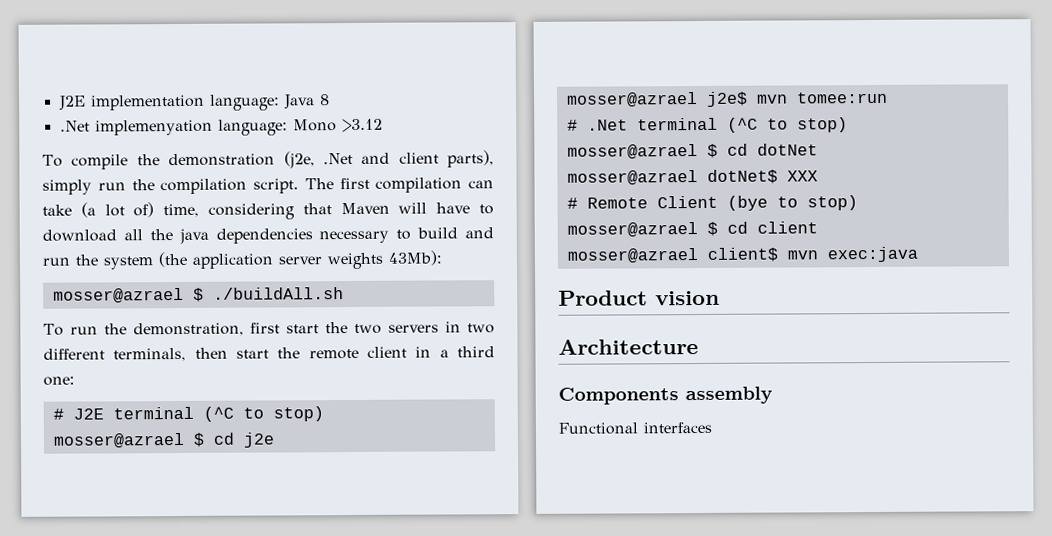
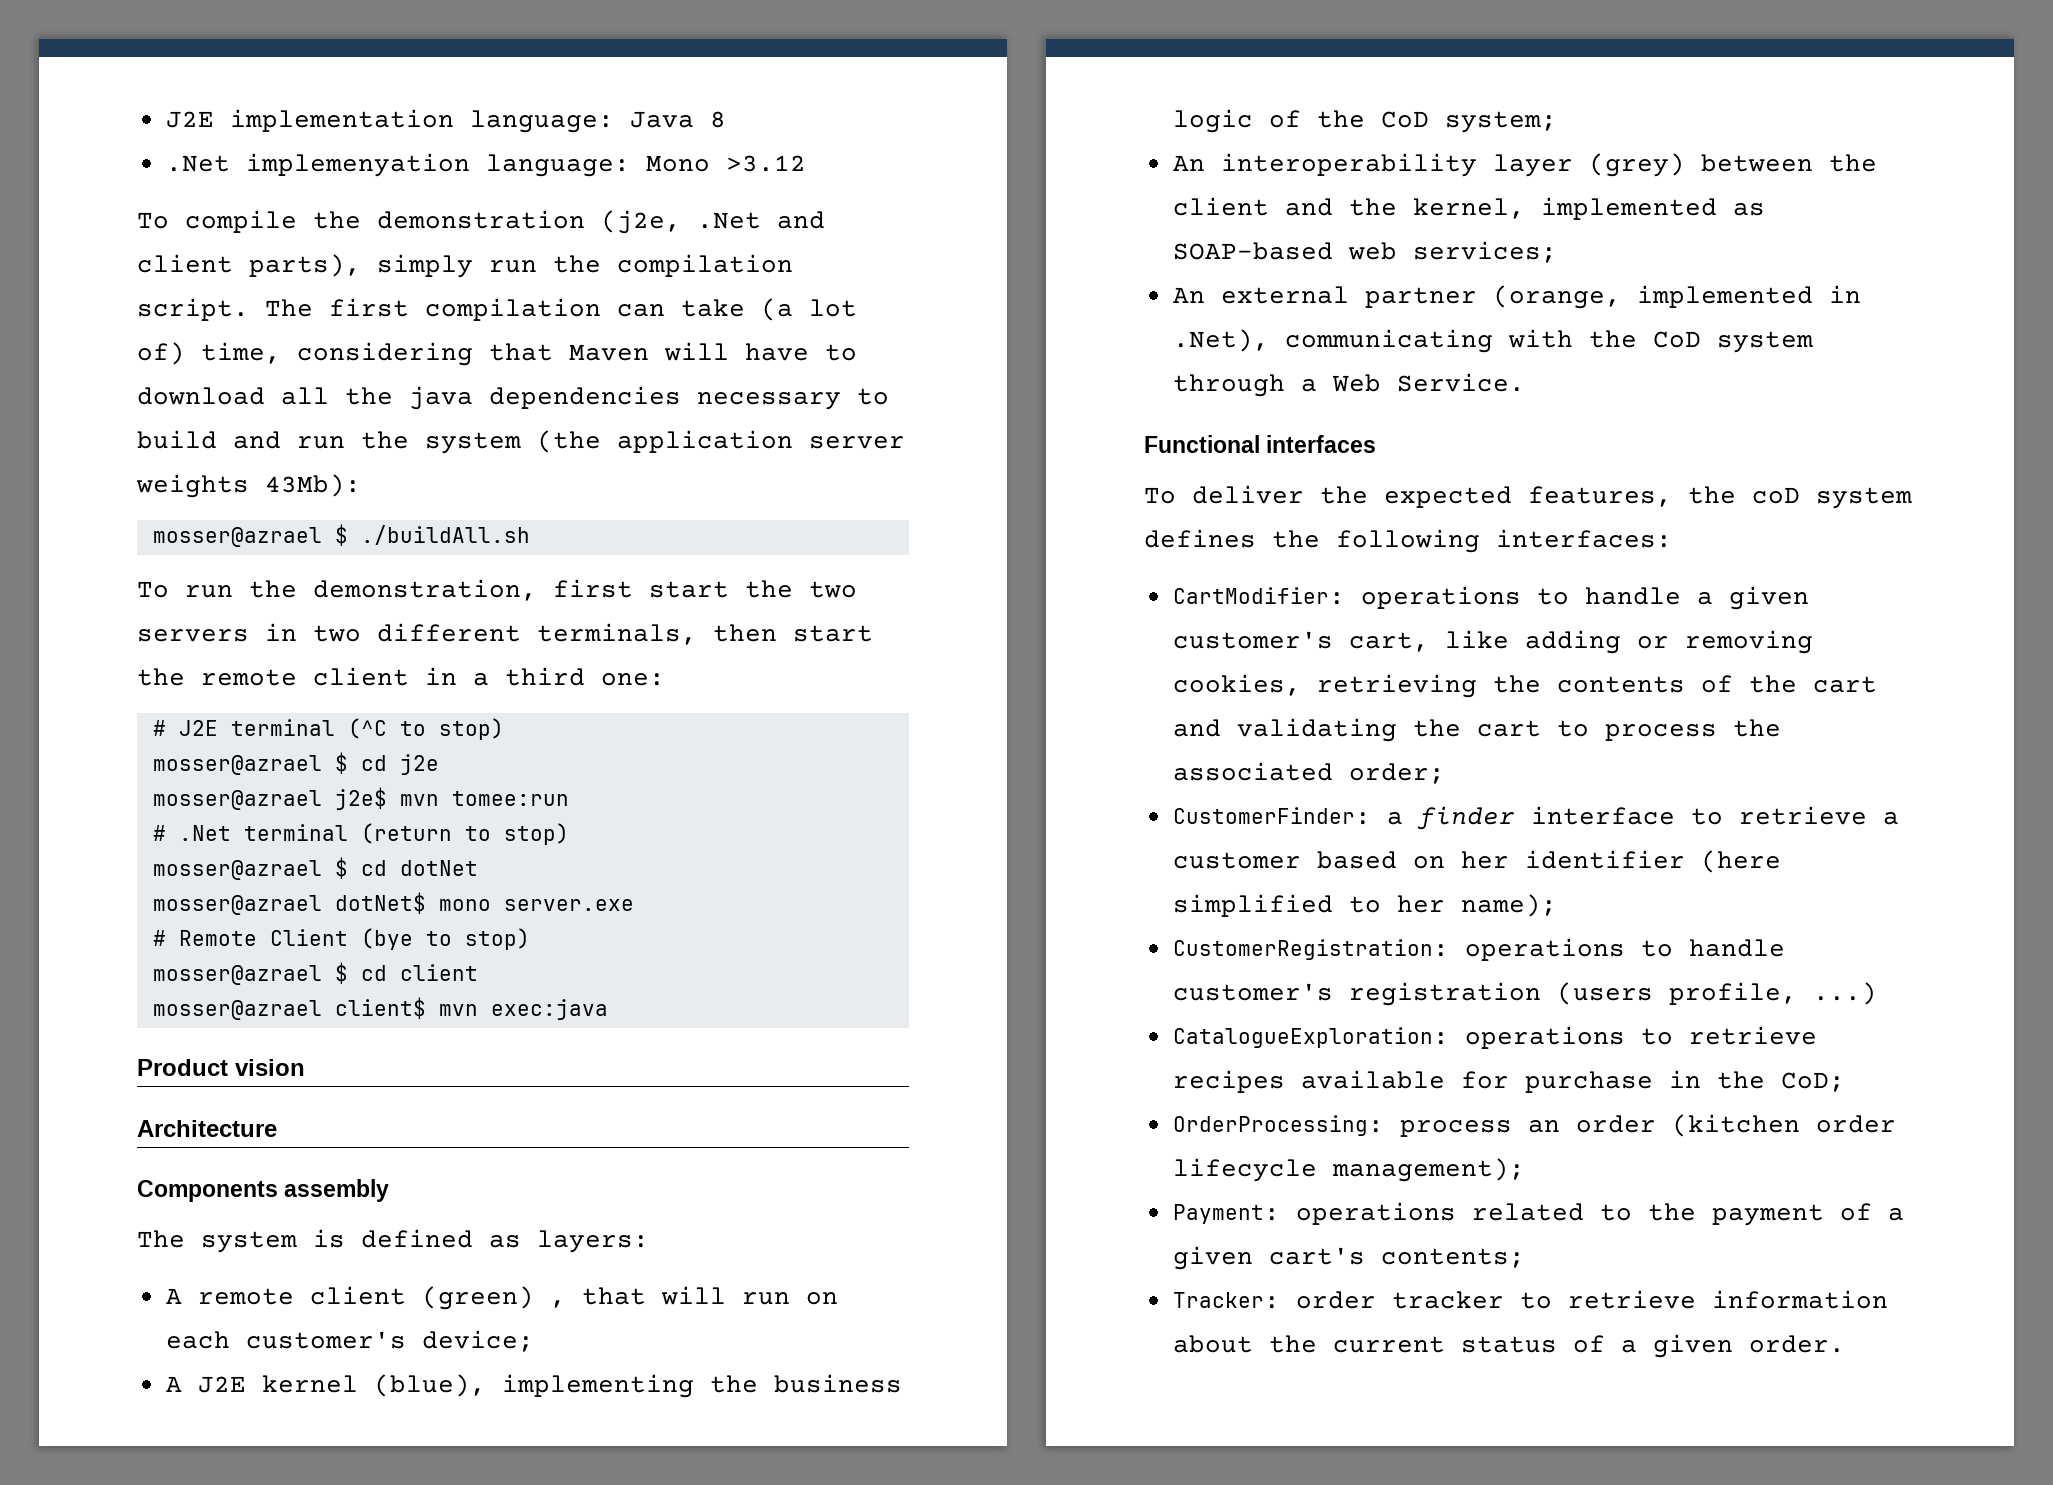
- # .Net terminal (^C to stop)
+ # .Net terminal (return to stop)
- mosser@azrael dotNet$ XXX
+ mosser@azrael dotNet$ mono server.exe
+ The system is defined as layers:
+ A remote client (green) , that will run on each customer's device;
+ A J2E kernel (blue), implementing the business logic of the CoD system;
+ An interoperability layer (grey) between the client and the kernel, implemented as SOAP-based web services;
+ An external partner (orange, implemented in .Net), communicating with the CoD system through a Web Service.
  Functional interfaces
+ To deliver the expected features, the coD system defines the following interfaces:
+ CartModifier: operations to handle a given customer's cart, like adding or removing cookies, retrieving the contents of the cart and validating the cart to process the associated order;
+ CustomerFinder: a finder interface to retrieve a customer based on her identifier (here simplified to her name);
+ CustomerRegistration: operations to handle customer's registration (users profile, ...)
+ CatalogueExploration: operations to retrieve recipes available for purchase in the CoD;
+ OrderProcessing: process an order (kitchen order lifecycle management);
+ Payment: operations related to the payment of a given cart's contents;
+ Tracker: order tracker to retrieve information about the current status of a given order.

